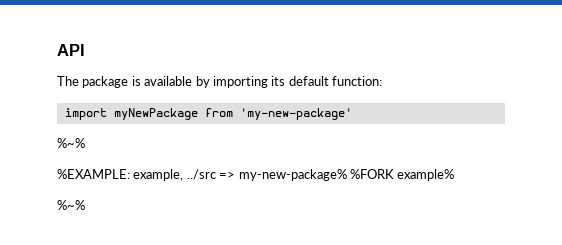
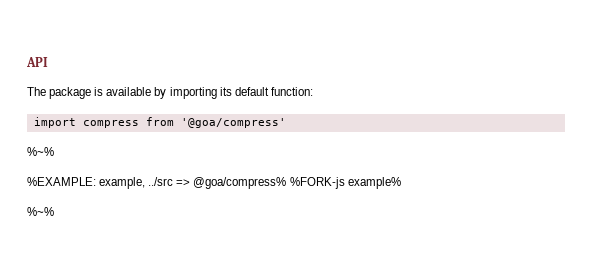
- import myNewPackage from 'my-new-package'
+ import compress from '@goa/compress'
- %EXAMPLE: example, ../src => my-new-package% %FORK example%
+ %EXAMPLE: example, ../src => @goa/compress% %FORK-js example%

